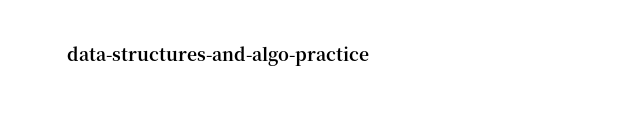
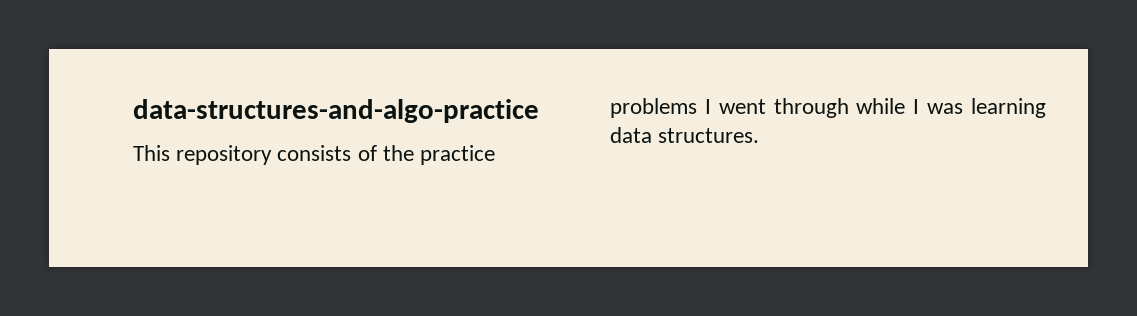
+ This repository consists of the practice problems I went through while I was learning data structures.

